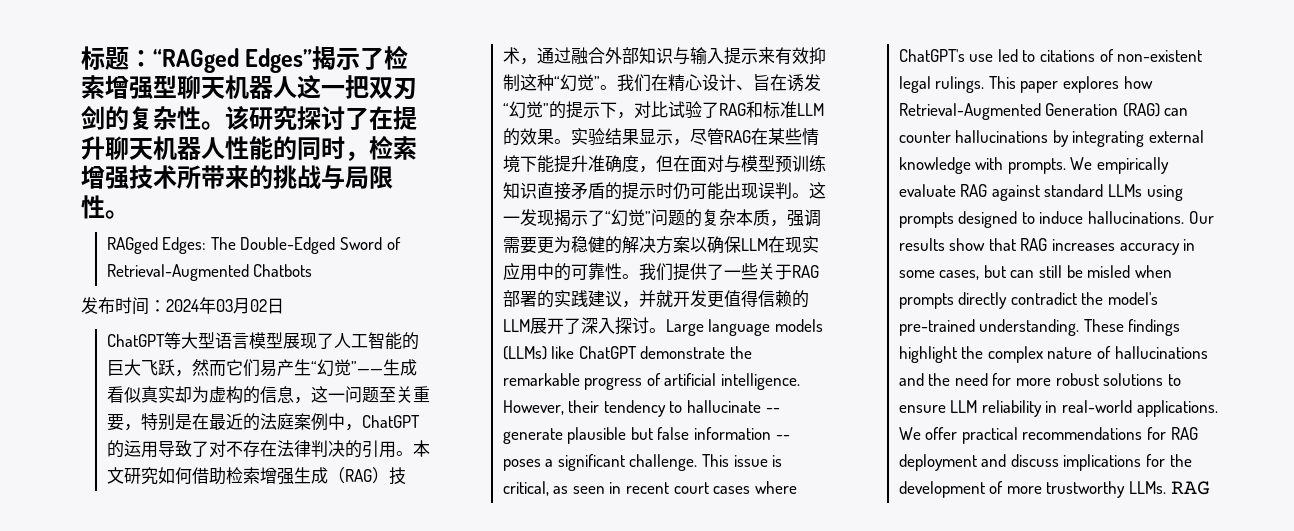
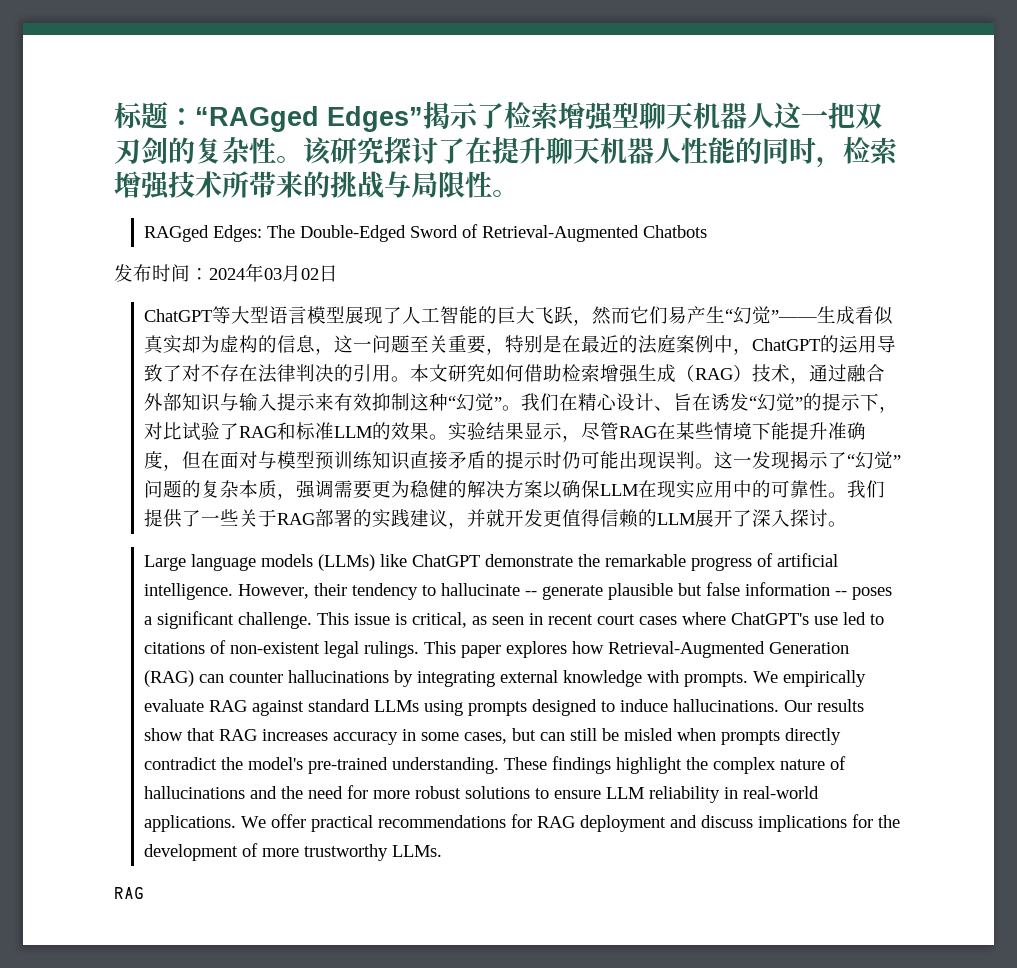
- 我们提供了一些关于RAG部署的实践建议，并就开发更值得信赖的LLM展开了深入探讨。Large language models (LLMs) like ChatGPT demonstrate the remarkable progress of artificial intelligence.
+ 我们提供了一些关于RAG部署的实践建议，并就开发更值得信赖的LLM展开了深入探讨。
+ Large language models (LLMs) like ChatGPT demonstrate the remarkable progress of artificial intelligence.
- We offer practical recommendations for RAG deployment and discuss implications for the development of more trustworthy LLMs. RAG
+ We offer practical recommendations for RAG deployment and discuss implications for the development of more trustworthy LLMs.
+ RAG

